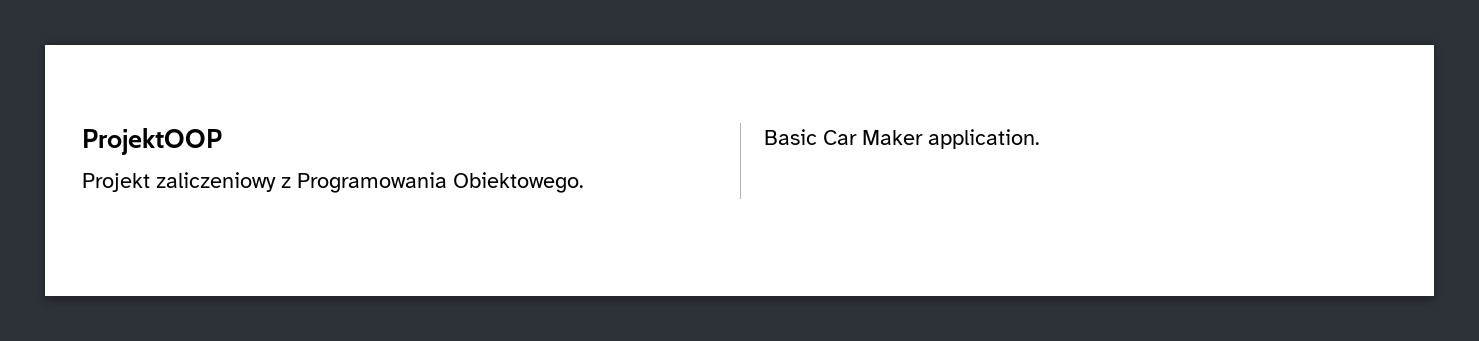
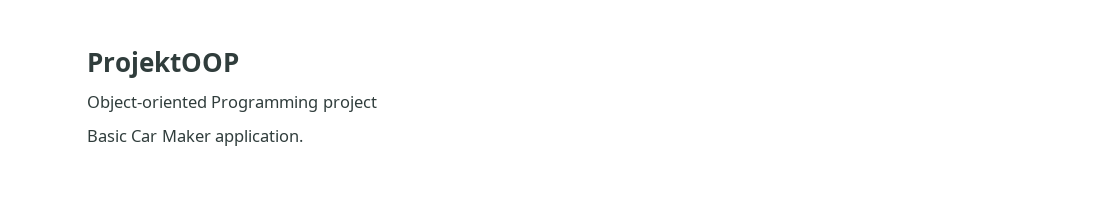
- Projekt zaliczeniowy z Programowania Obiektowego.
+ Object-oriented Programming project

